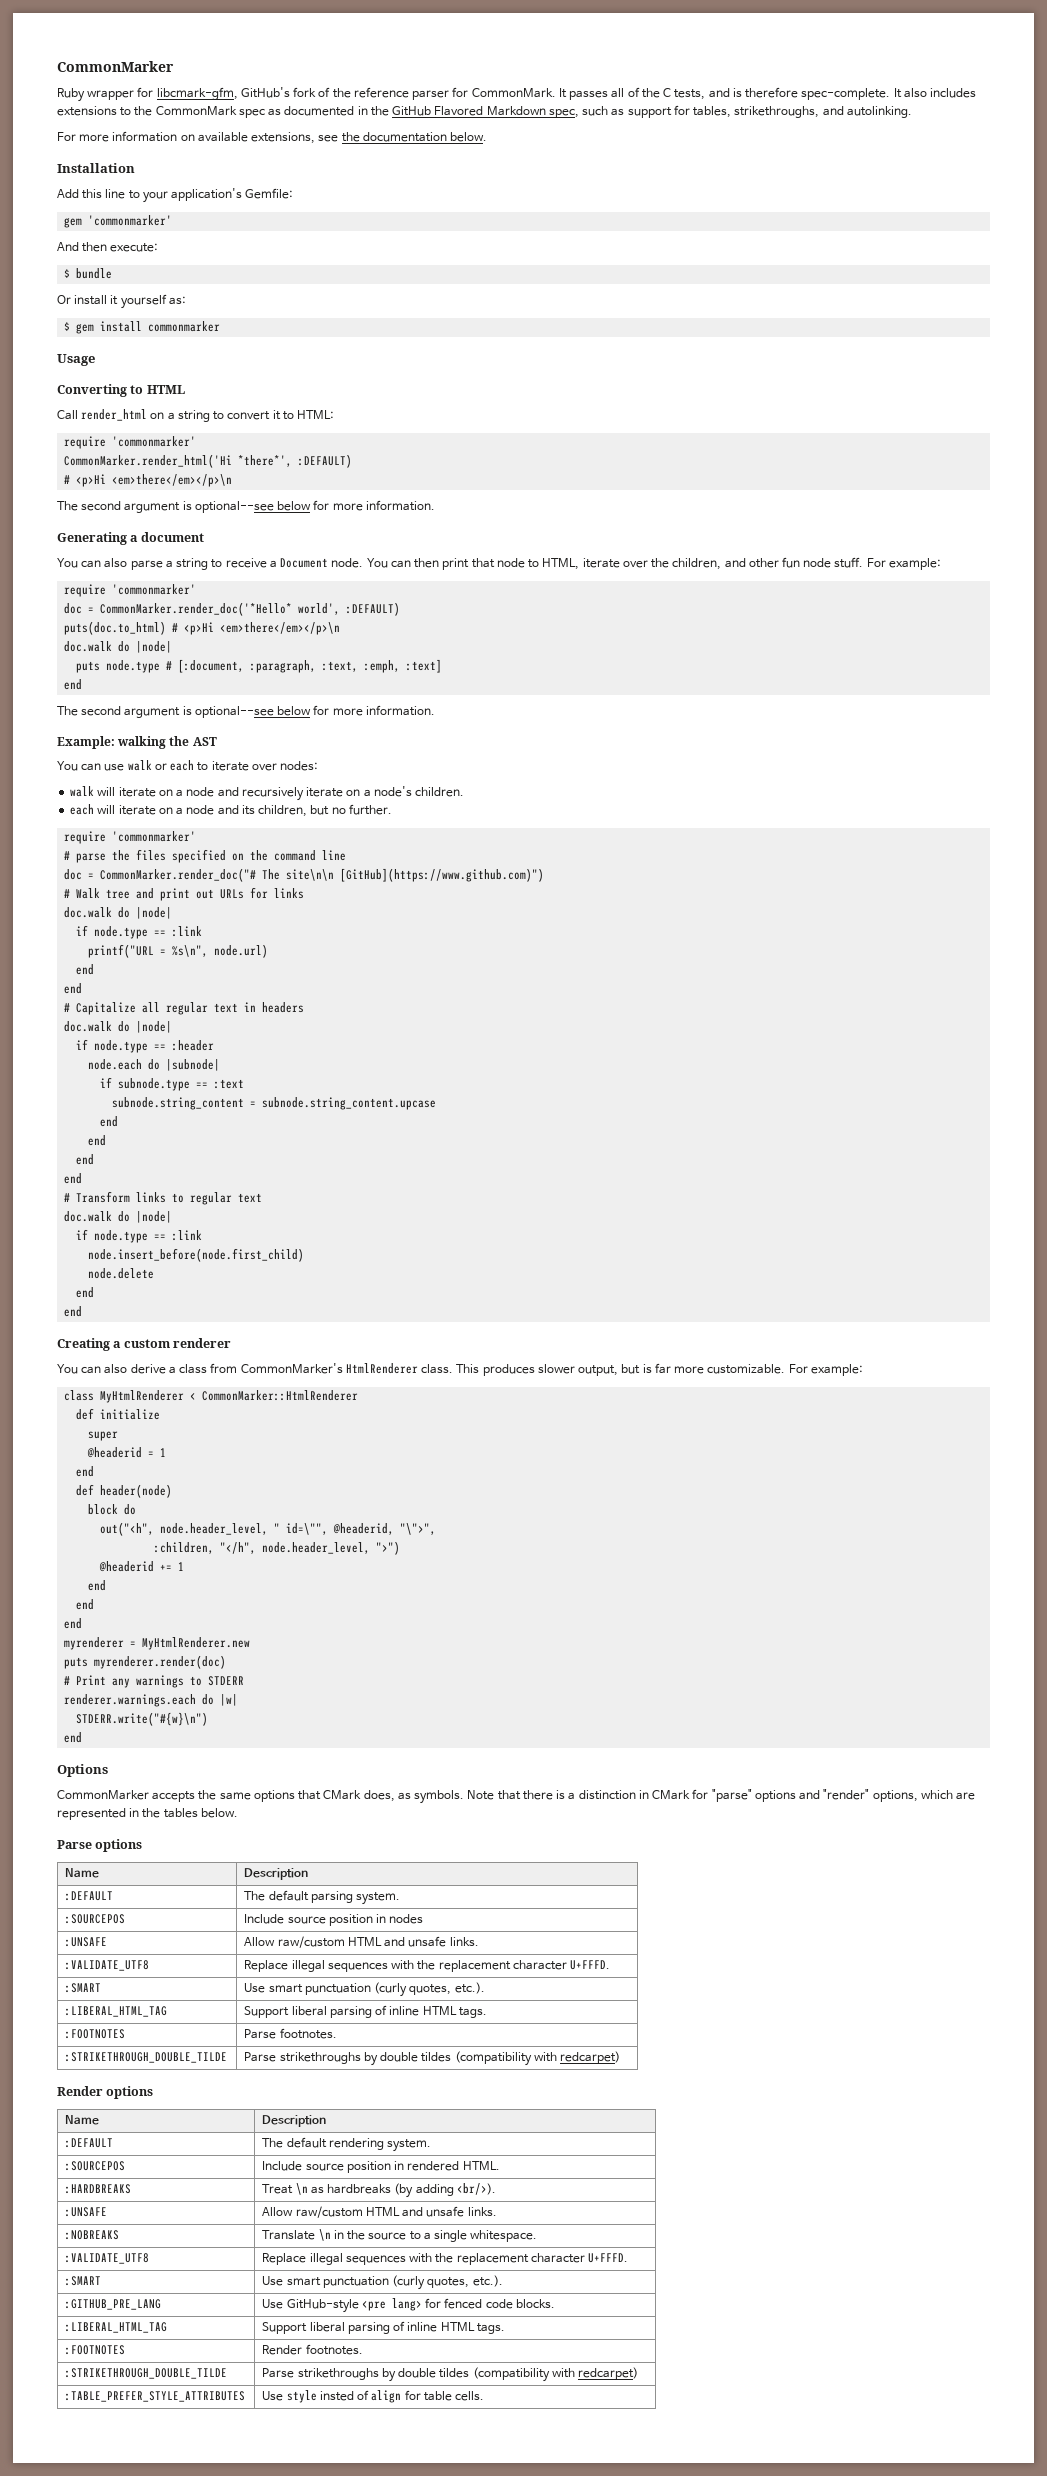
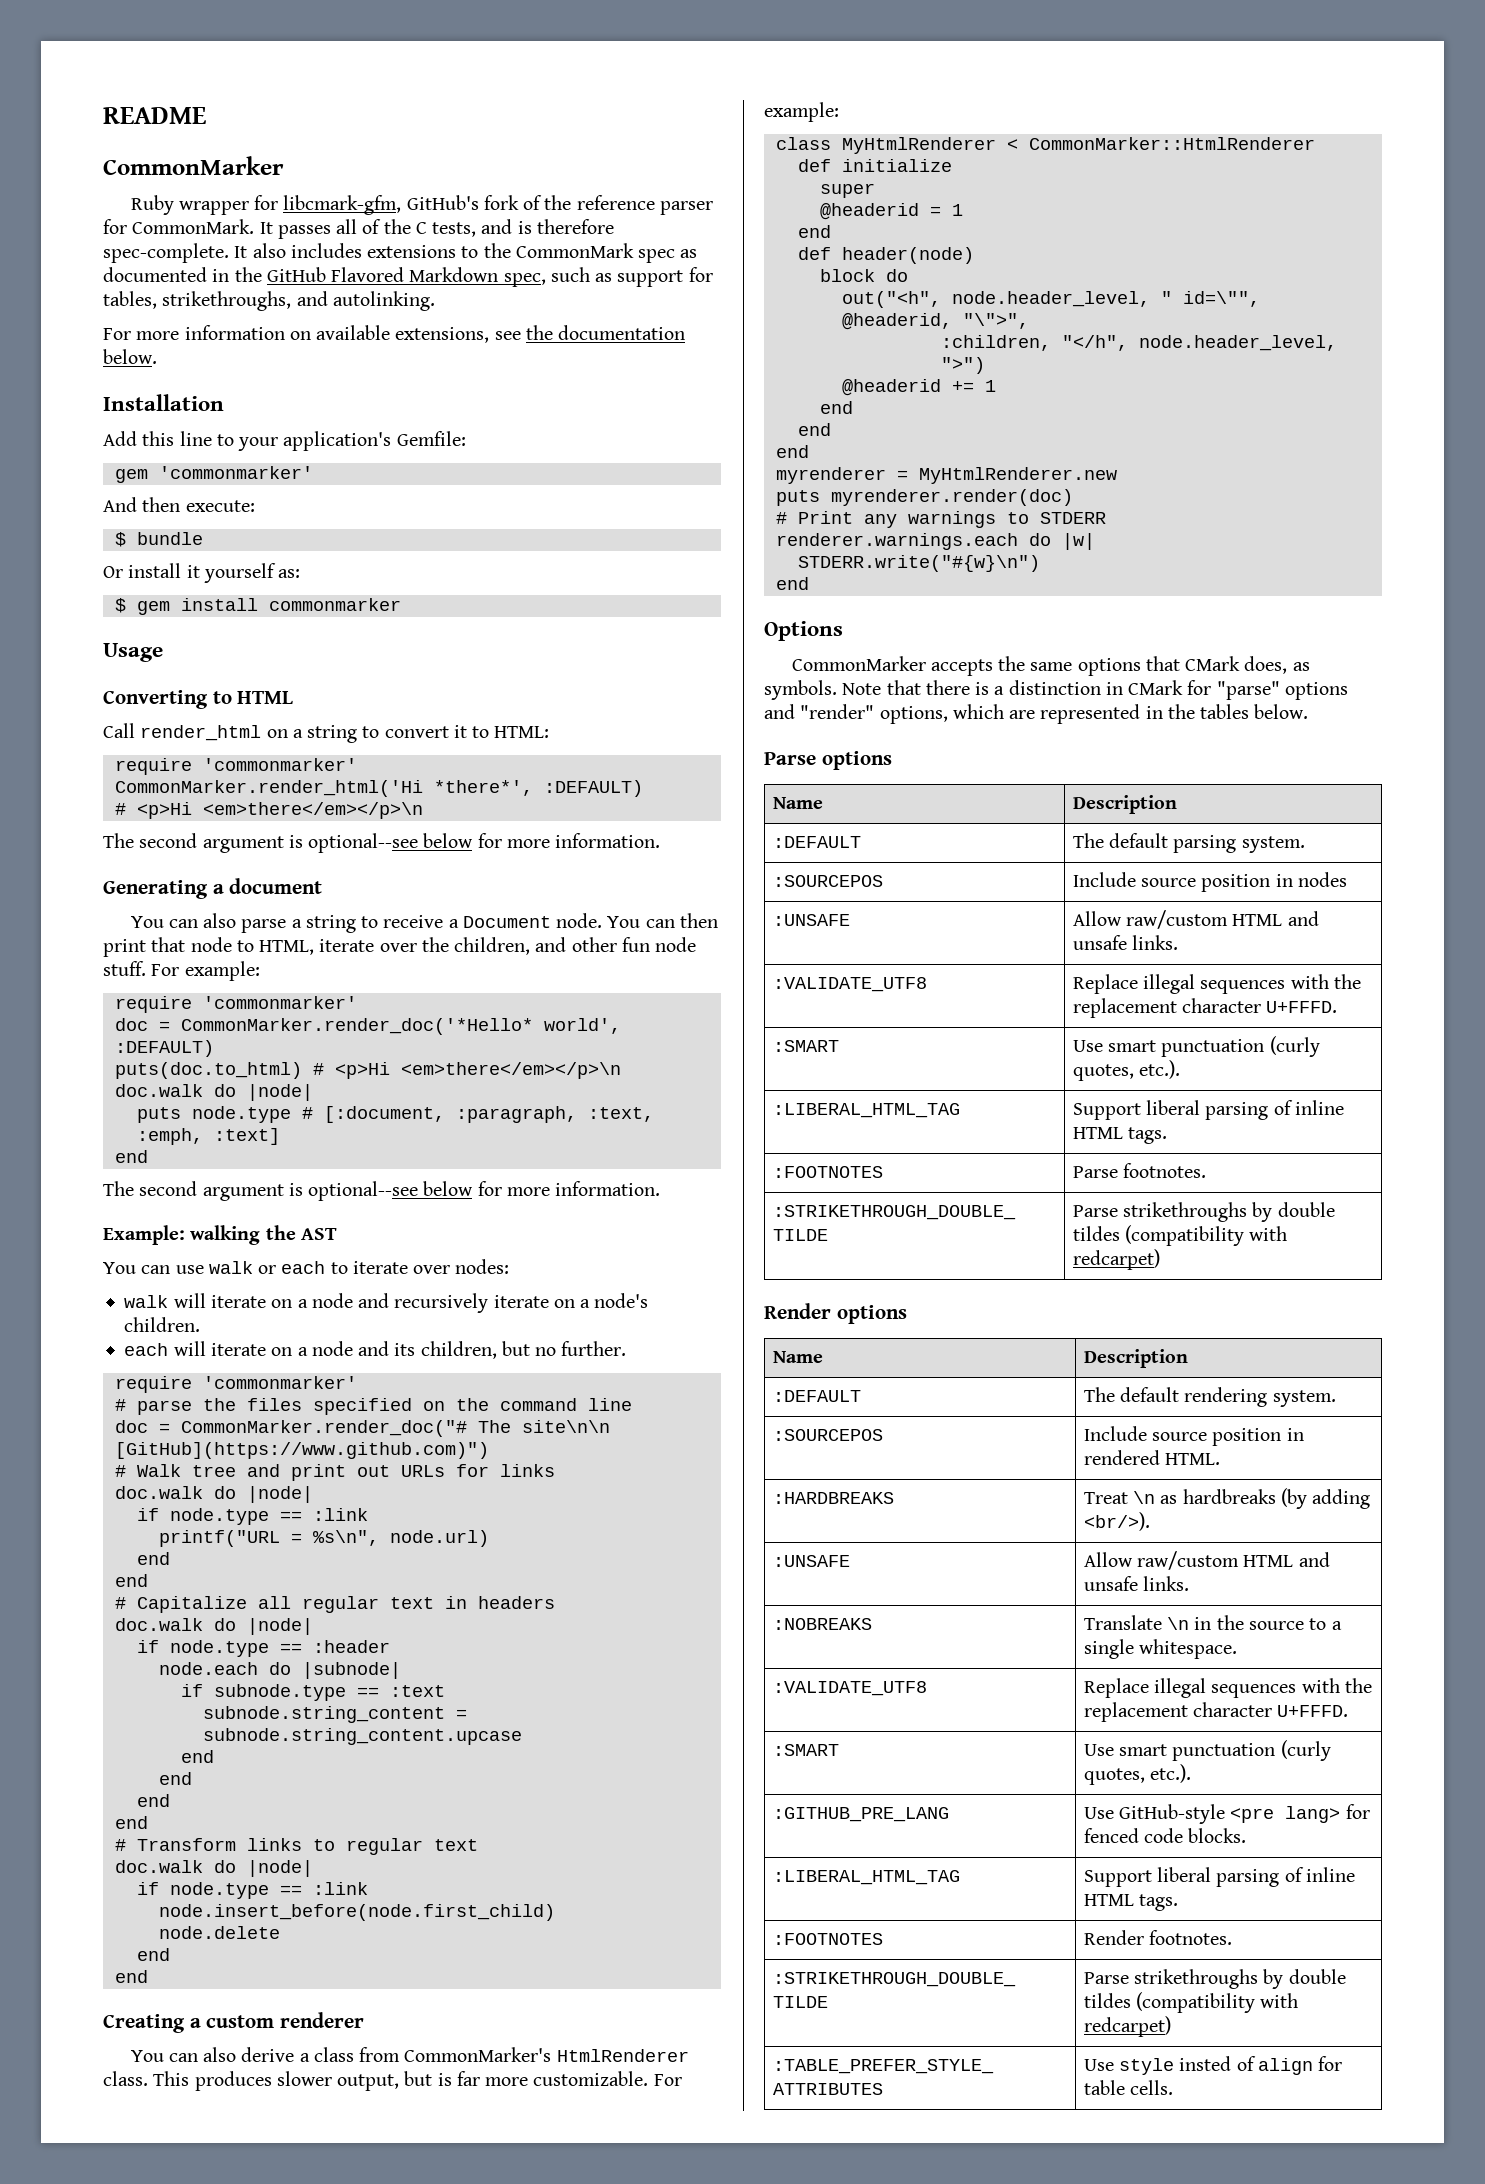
+ README

